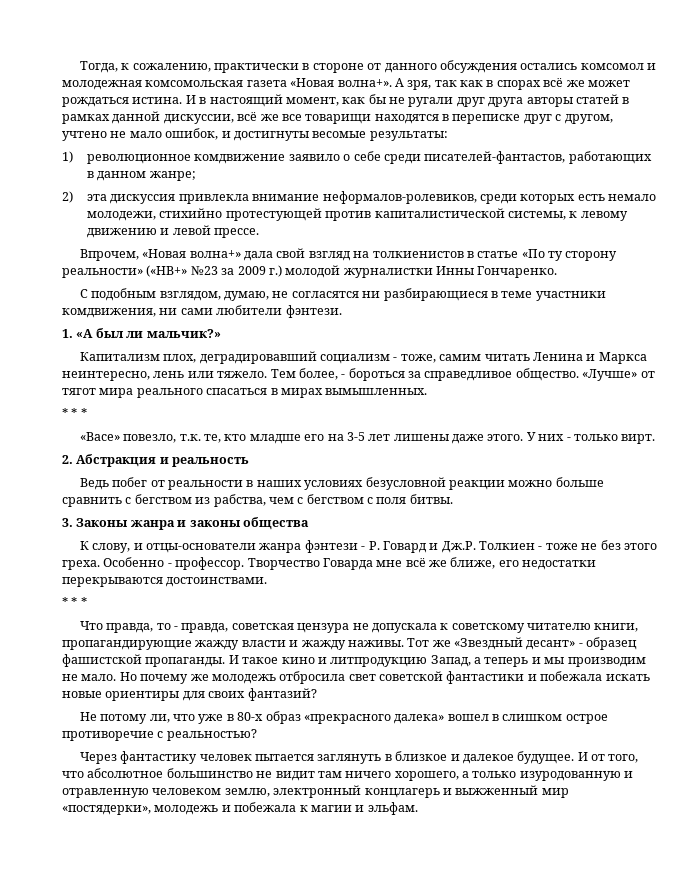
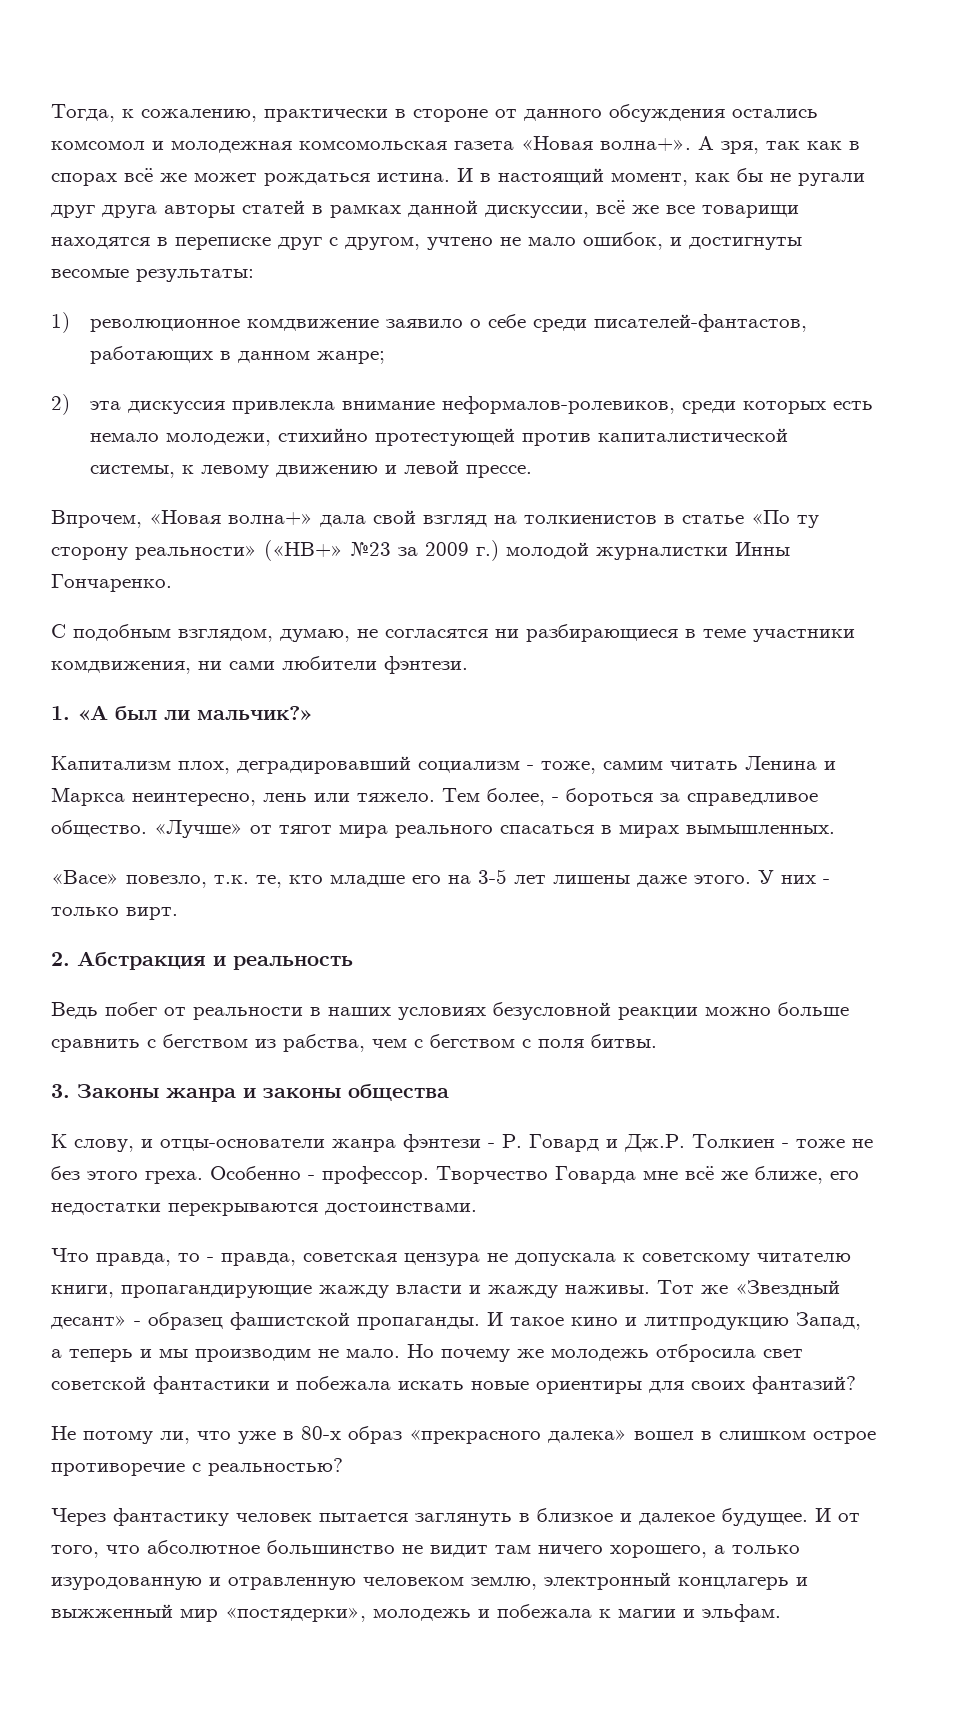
  «Лучше» от тягот мира реального спасаться в мирах вымышленных.
- * * *
  Творчество Говарда мне всё же ближе, его недостатки перекрываются достоинствами.
- * * *

